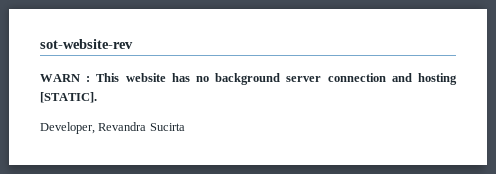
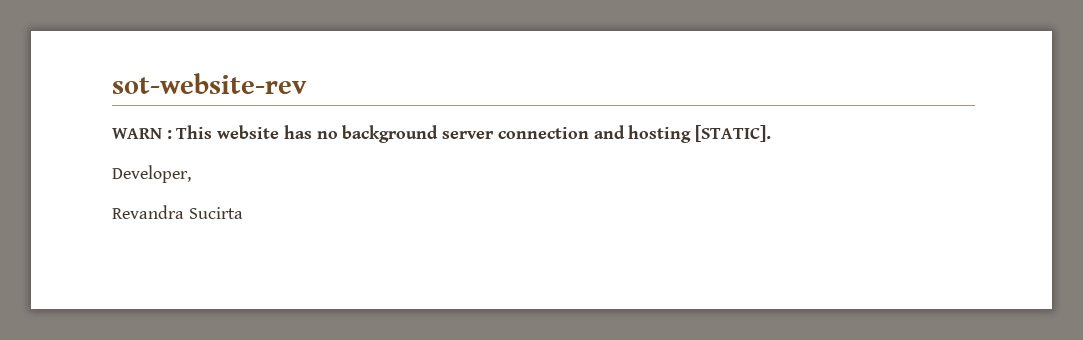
- Developer, Revandra Sucirta
+ Developer,
+ Revandra Sucirta

